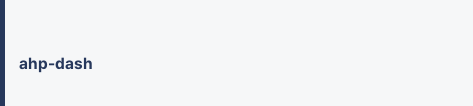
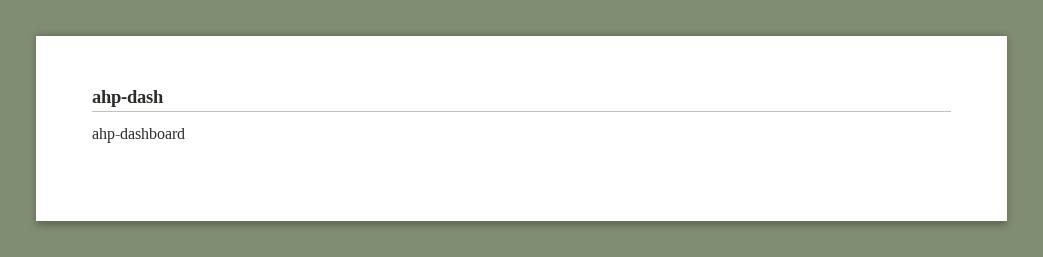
+ ahp-dashboard

